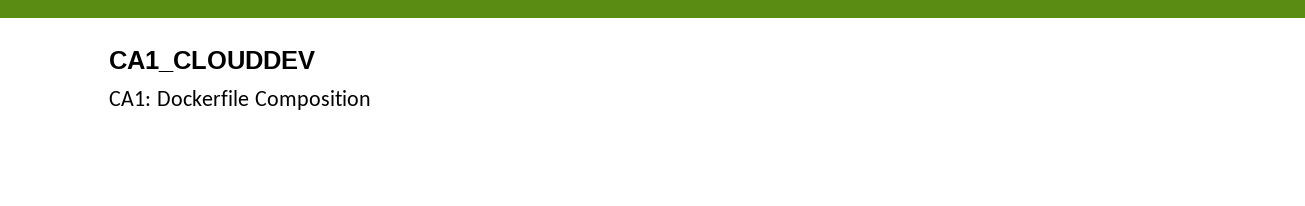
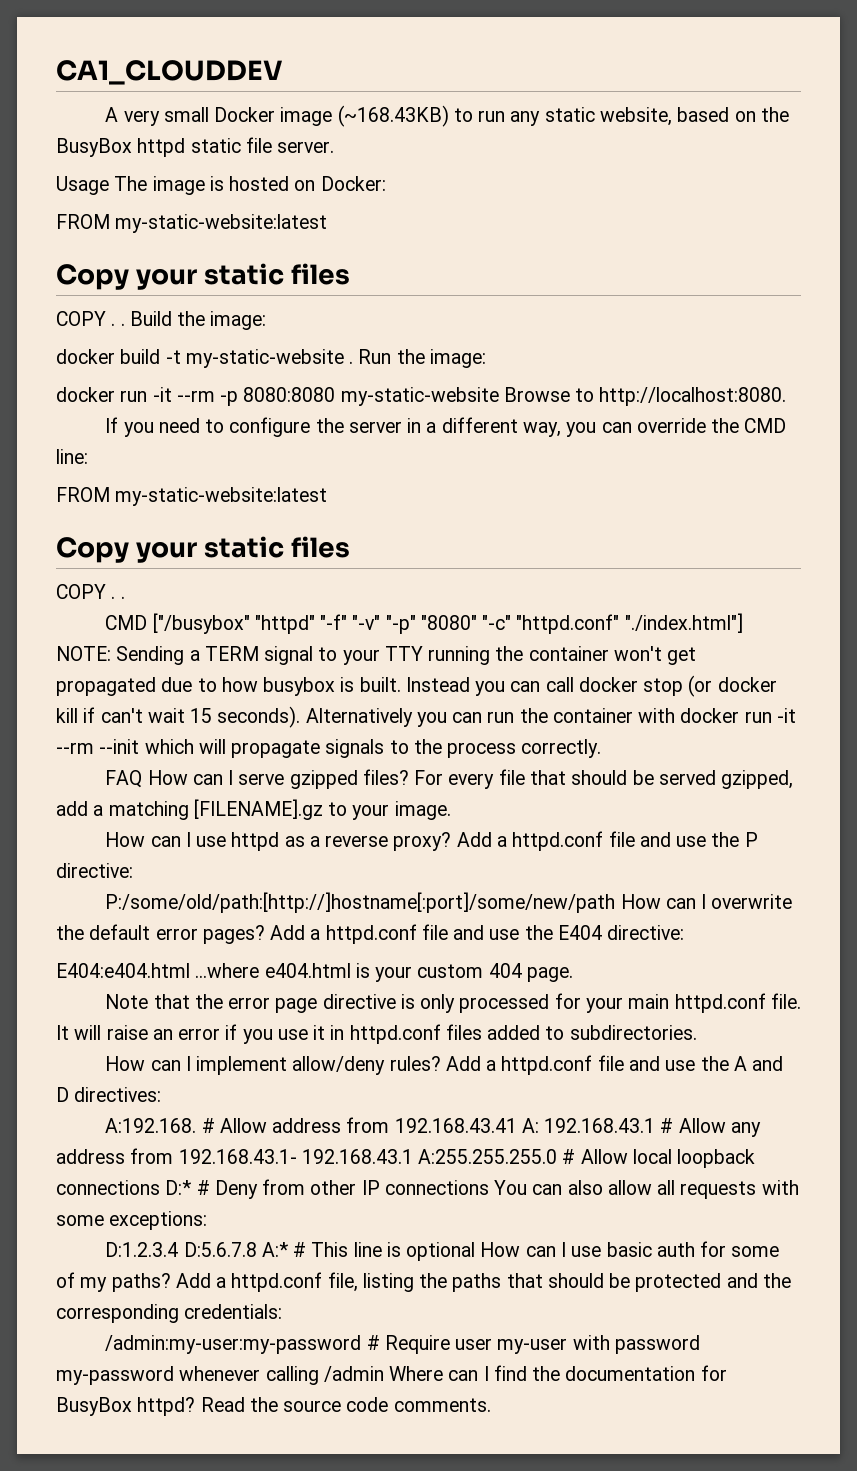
- CA1: Dockerfile Composition
+ A very small Docker image (~168.43KB) to run any static website, based on the BusyBox httpd static file server.
+ Usage The image is hosted on Docker:
+ FROM my-static-website:latest
+ Copy your static files
+ COPY . . Build the image:
+ docker build -t my-static-website . Run the image:
+ docker run -it --rm -p 8080:8080 my-static-website Browse to http://localhost:8080.
+ If you need to configure the server in a different way, you can override the CMD line:
+ FROM my-static-website:latest
+ Copy your static files
+ COPY . .
+ CMD ["/busybox" "httpd" "-f" "-v" "-p" "8080" "-c" "httpd.conf" "./index.html"] NOTE: Sending a TERM signal to your TTY running the container won't get propagated due to how busybox is built. Instead you can call docker stop (or docker kill if can't wait 15 seconds). Alternatively you can run the container with docker run -it --rm --init which will propagate signals to the process correctly.
+ FAQ How can I serve gzipped files? For every file that should be served gzipped, add a matching [FILENAME].gz to your image.
+ How can I use httpd as a reverse proxy? Add a httpd.conf file and use the P directive:
+ P:/some/old/path:[http://]hostname[:port]/some/new/path How can I overwrite the default error pages? Add a httpd.conf file and use the E404 directive:
+ E404:e404.html ...where e404.html is your custom 404 page.
+ Note that the error page directive is only processed for your main httpd.conf file. It will raise an error if you use it in httpd.conf files added to subdirectories.
+ How can I implement allow/deny rules? Add a httpd.conf file and use the A and D directives:
+ A:192.168. # Allow address from 192.168.43.41 A: 192.168.43.1 # Allow any address from 192.168.43.1- 192.168.43.1 A:255.255.255.0 # Allow local loopback connections D:* # Deny from other IP connections You can also allow all requests with some exceptions:
+ D:1.2.3.4 D:5.6.7.8 A:* # This line is optional How can I use basic auth for some of my paths? Add a httpd.conf file, listing the paths that should be protected and the corresponding credentials:
+ /admin:my-user:my-password # Require user my-user with password my-password whenever calling /admin Where can I find the documentation for BusyBox httpd? Read the source code comments.

